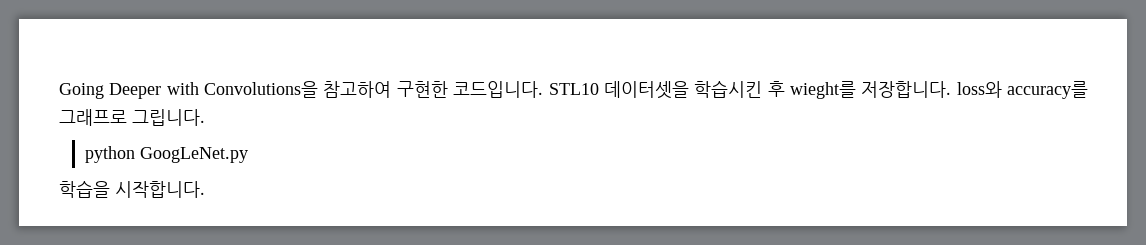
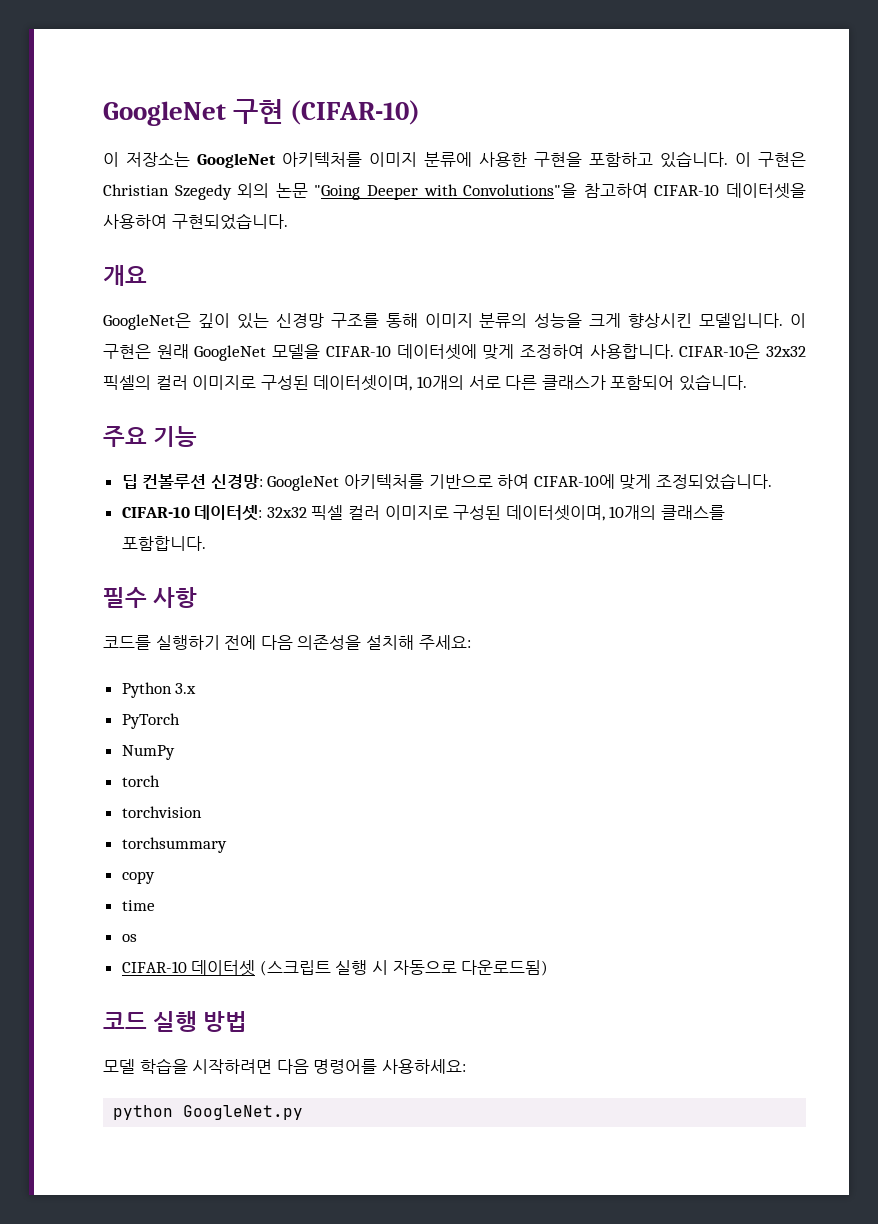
- Going Deeper with Convolutions을 참고하여 구현한 코드입니다. STL10 데이터셋을 학습시킨 후 wieght를 저장합니다. loss와 accuracy를 그래프로 그립니다.
- python GoogLeNet.py
- 학습을 시작합니다.
+ GoogleNet 구현 (CIFAR-10)
+ 이 저장소는 GoogleNet 아키텍처를 이미지 분류에 사용한 구현을 포함하고 있습니다. 이 구현은 Christian Szegedy 외의 논문 "Going Deeper with Convolutions"을 참고하여 CIFAR-10 데이터셋을 사용하여 구현되었습니다.
+ 개요
+ GoogleNet은 깊이 있는 신경망 구조를 통해 이미지 분류의 성능을 크게 향상시킨 모델입니다. 이 구현은 원래 GoogleNet 모델을 CIFAR-10 데이터셋에 맞게 조정하여 사용합니다. CIFAR-10은 32x32 픽셀의 컬러 이미지로 구성된 데이터셋이며, 10개의 서로 다른 클래스가 포함되어 있습니다.
+ 주요 기능
+ 딥 컨볼루션 신경망: GoogleNet 아키텍처를 기반으로 하여 CIFAR-10에 맞게 조정되었습니다.
+ CIFAR-10 데이터셋: 32x32 픽셀 컬러 이미지로 구성된 데이터셋이며, 10개의 클래스를 포함합니다.
+ 필수 사항
+ 코드를 실행하기 전에 다음 의존성을 설치해 주세요:
+ Python 3.x
+ PyTorch
+ NumPy
+ torch
+ torchvision
+ torchsummary
+ copy
+ time
+ os
+ CIFAR-10 데이터셋 (스크립트 실행 시 자동으로 다운로드됨)
+ 코드 실행 방법
+ 모델 학습을 시작하려면 다음 명령어를 사용하세요:
+ python GoogleNet.py

